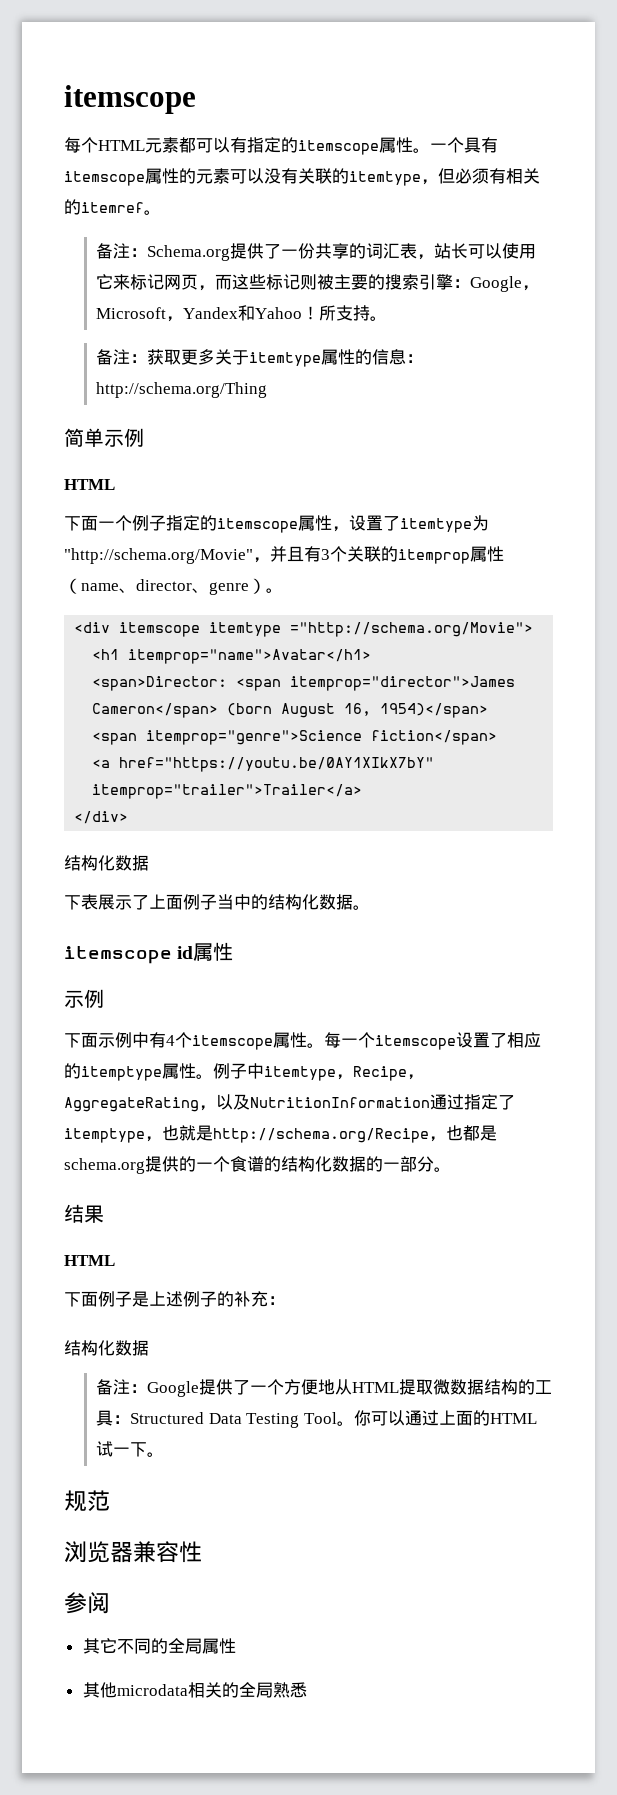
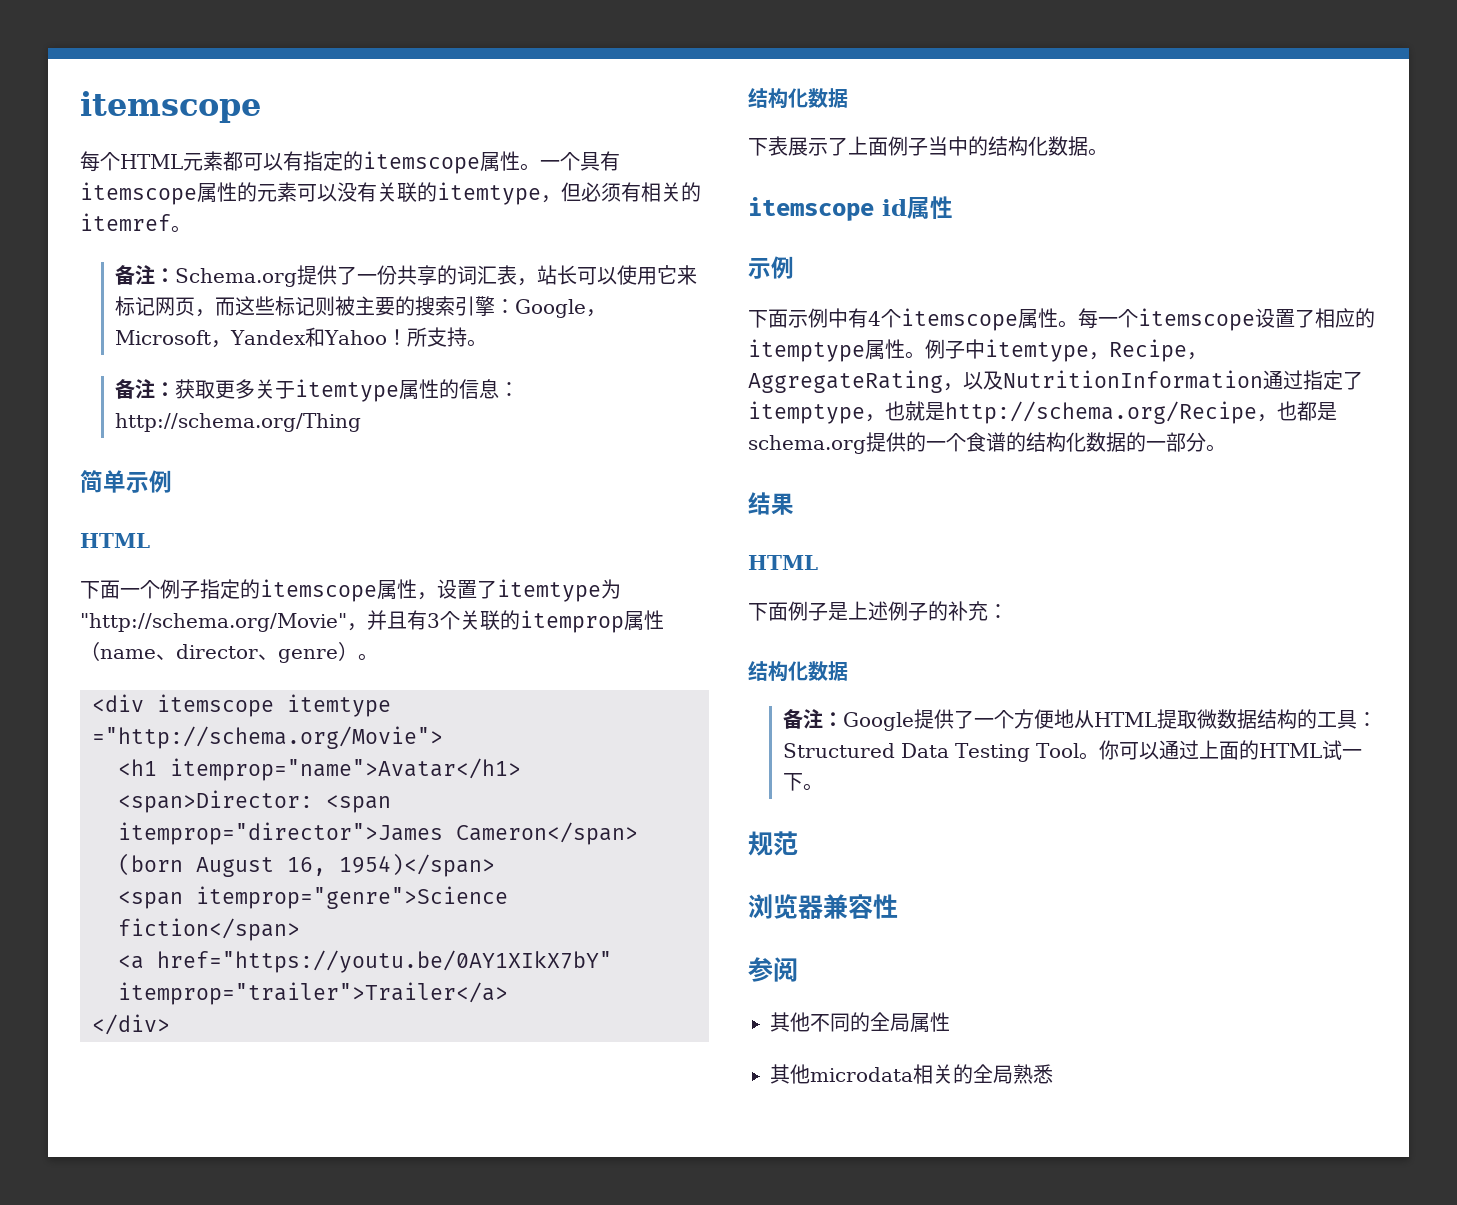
- 其它不同的全局属性
+ 其他不同的全局属性

